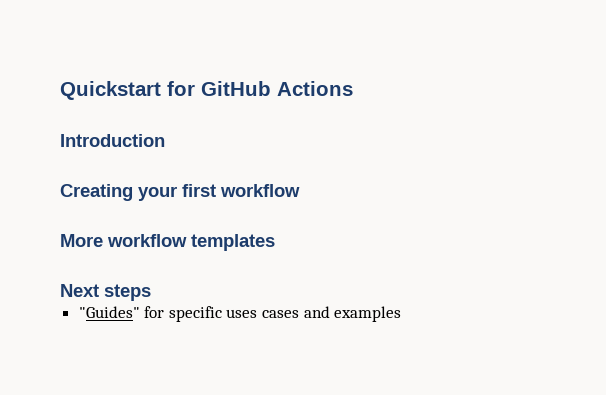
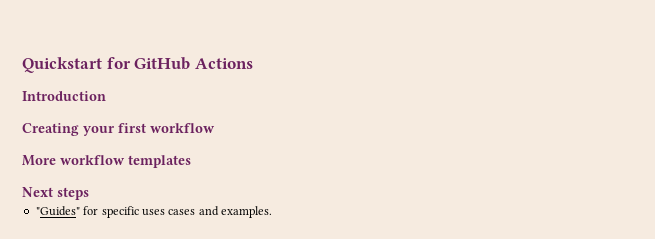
- "Guides" for specific uses cases and examples
+ "Guides" for specific uses cases and examples.

